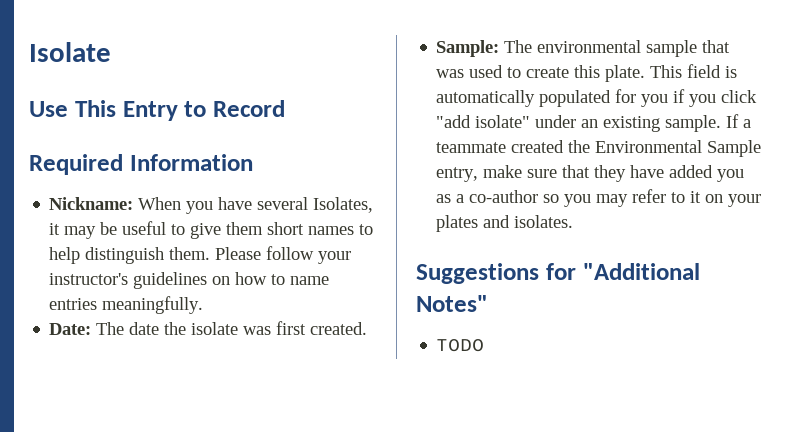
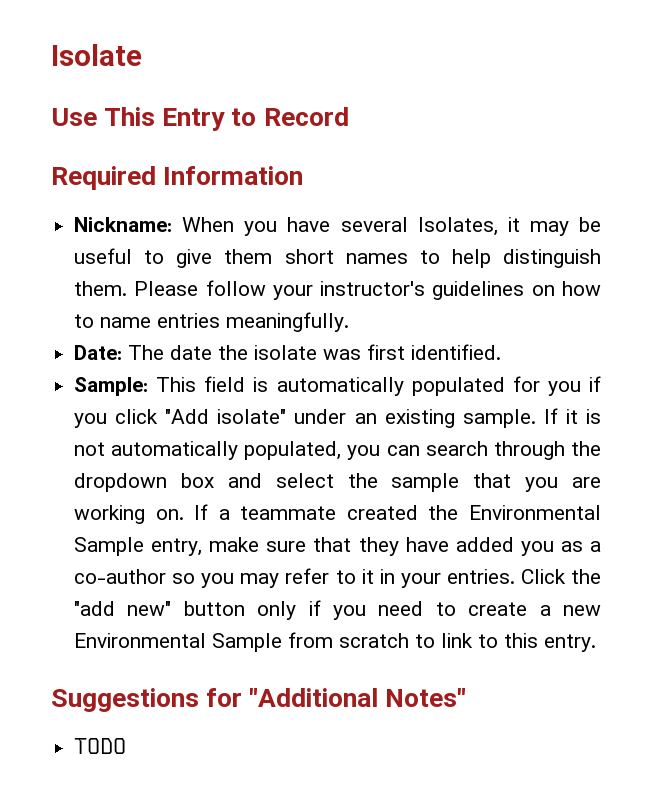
- Date: The date the isolate was first created.
+ Date: The date the isolate was first identified.
- Sample: The environmental sample that was used to create this plate. This field is automatically populated for you if you click "add isolate" under an existing sample.
+ Sample: This field is automatically populated for you if you click "Add isolate" under an existing sample.
- If a teammate created the Environmental Sample entry, make sure that they have added you as a co-author so you may refer to it on your plates and isolates.
+ If it is not automatically populated, you can search through the dropdown box and select the sample that you are working on. If a teammate created the Environmental Sample entry, make sure that they have added you as a co-author so you may refer to it in your entries. Click the "add new" button only if you need to create a new Environmental Sample from scratch to link to this entry.

